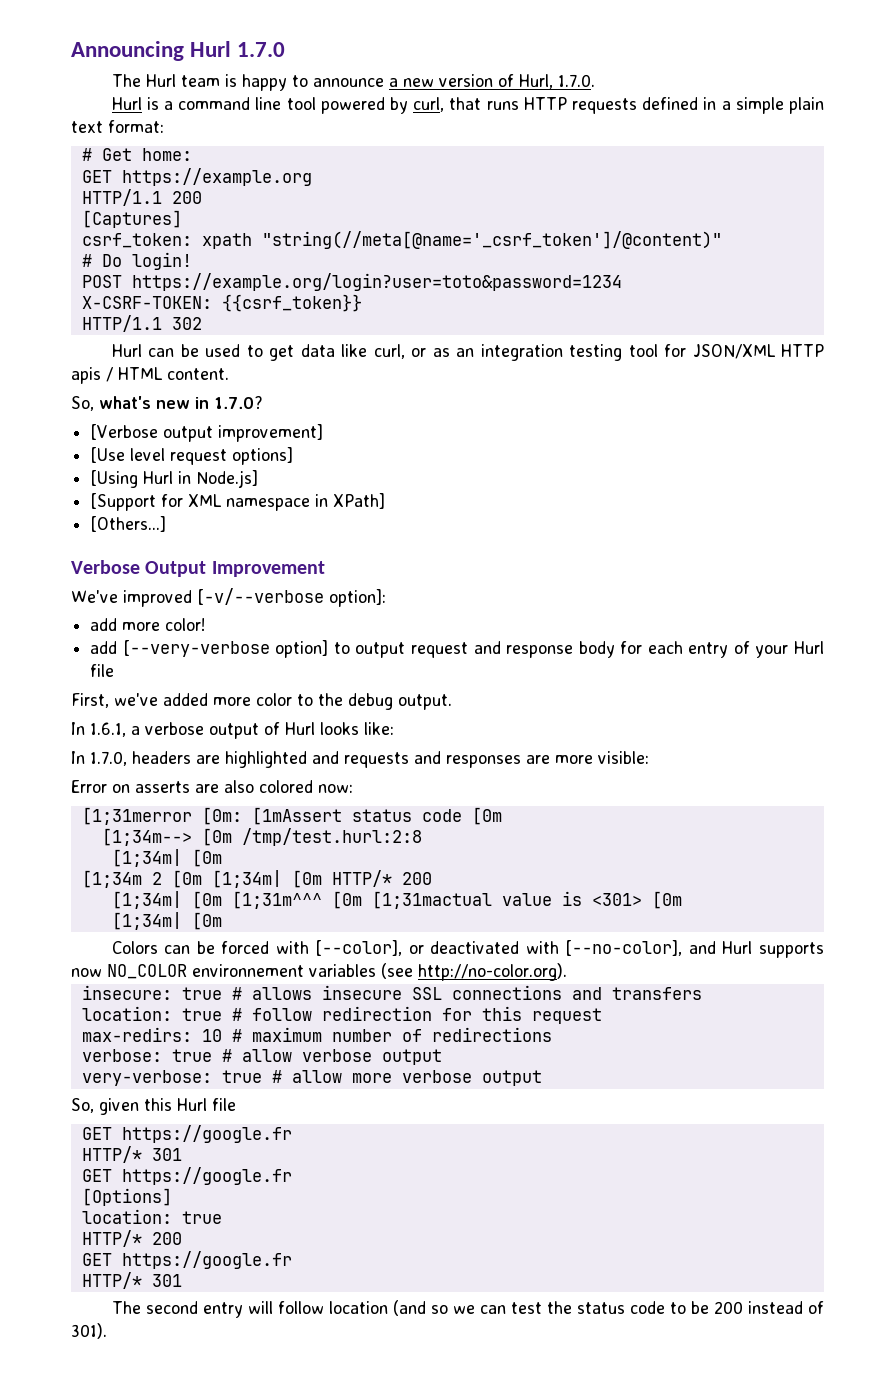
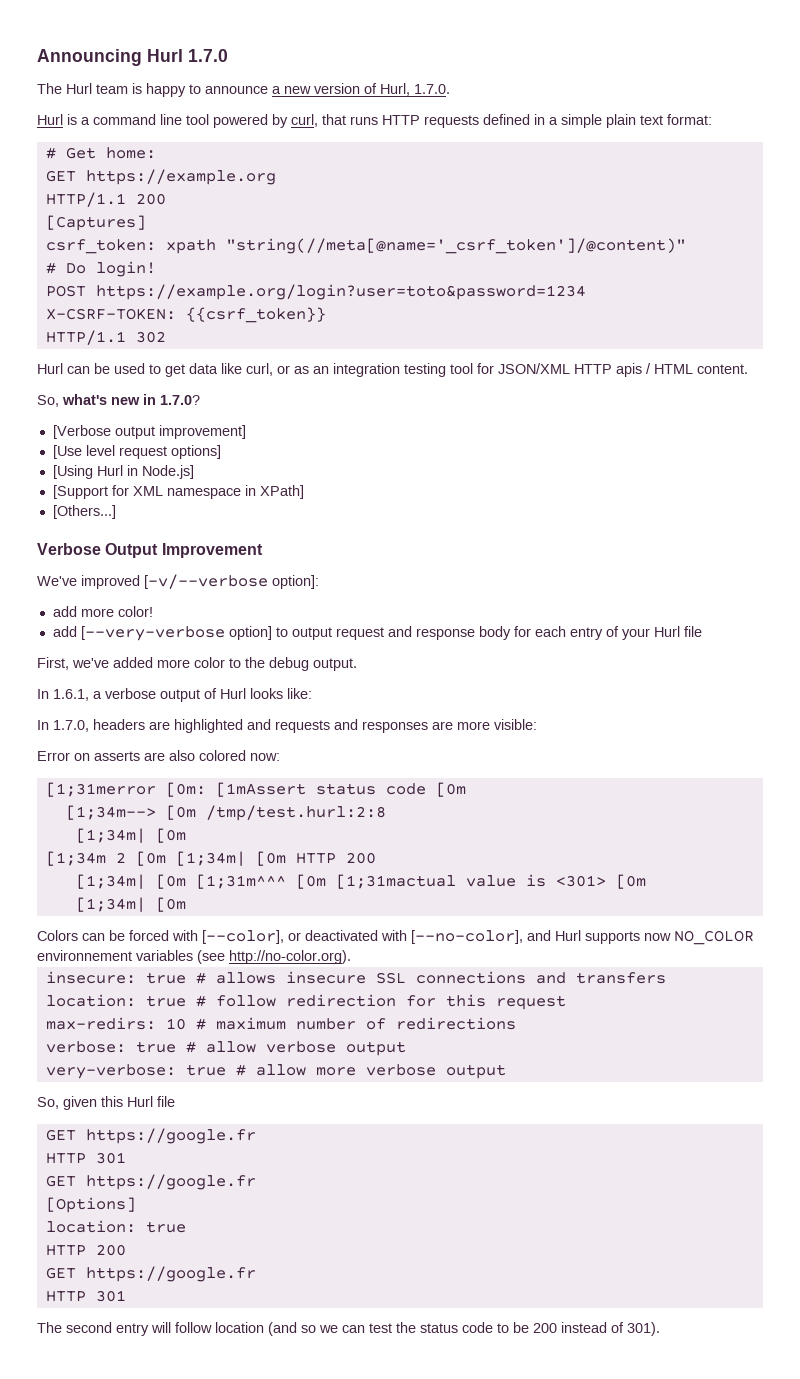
- [1;34m 2 [0m [1;34m| [0m HTTP/* 200
+ [1;34m 2 [0m [1;34m| [0m HTTP 200
  So, given this Hurl file
  GET https://google.fr
- HTTP/* 301
+ HTTP 301
  [Options]
  location: true
- HTTP/* 200
+ HTTP 200
  GET https://google.fr
- HTTP/* 301
+ HTTP 301

